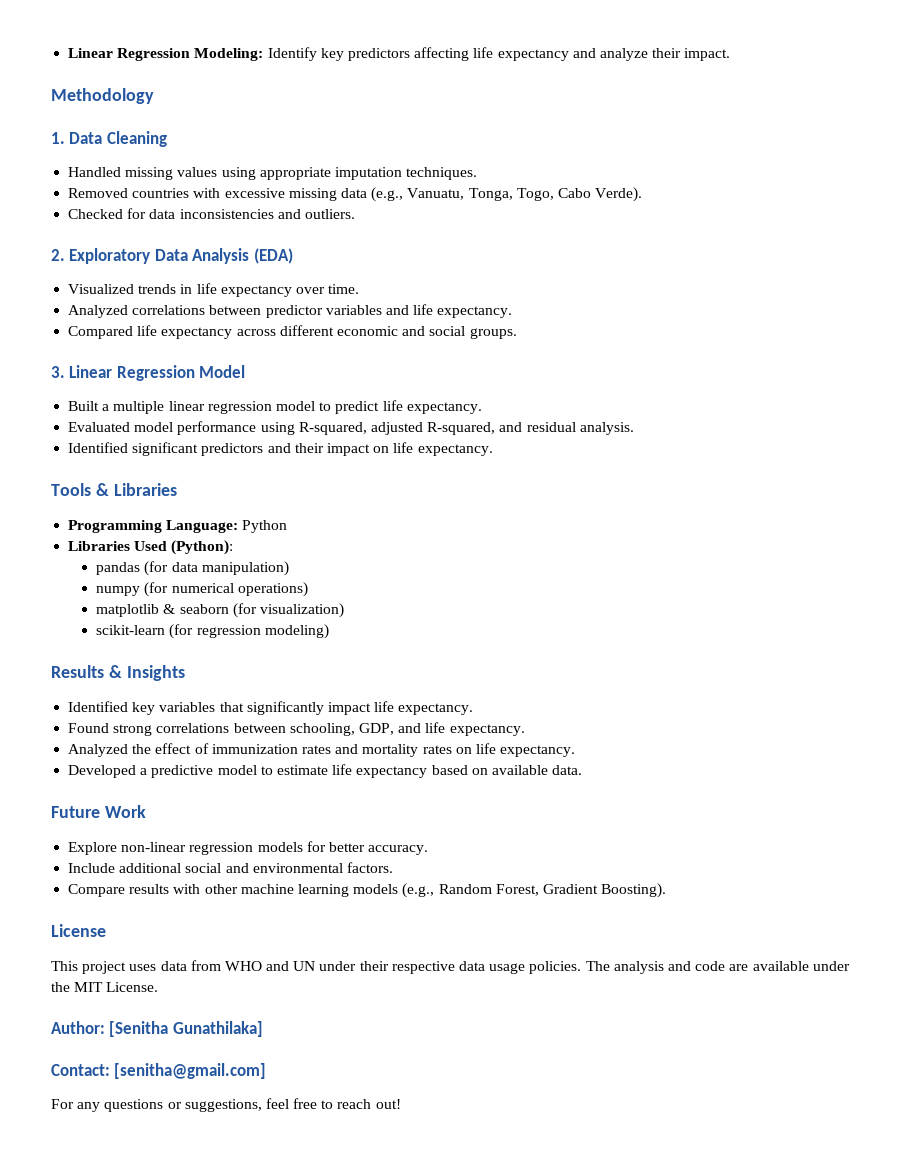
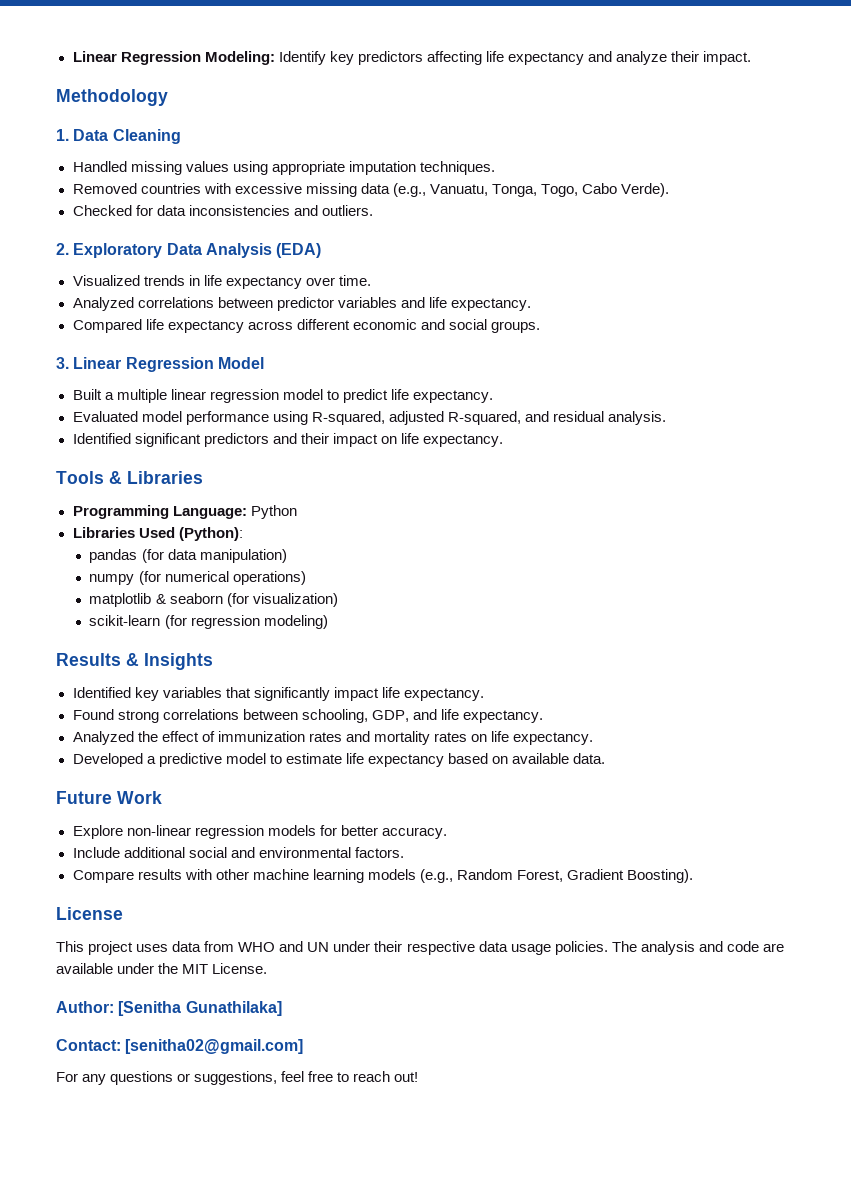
- Contact: [senitha@gmail.com]
+ Contact: [senitha02@gmail.com]

